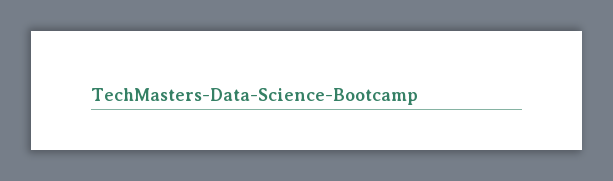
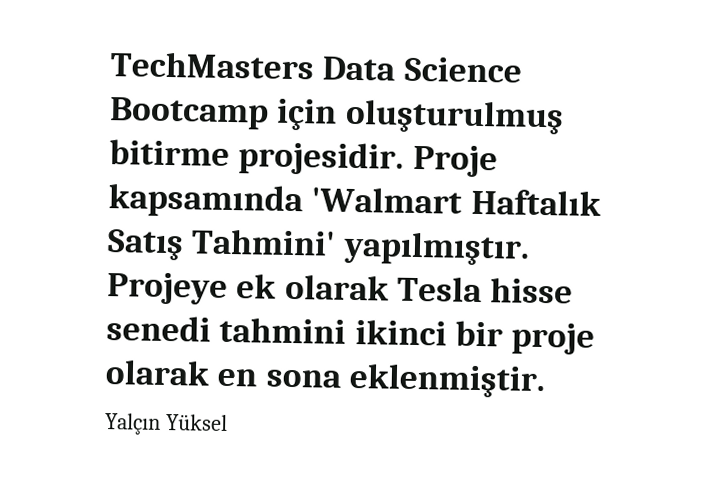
- TechMasters-Data-Science-Bootcamp
+ TechMasters Data Science Bootcamp için oluşturulmuş bitirme projesidir. Proje kapsamında 'Walmart Haftalık Satış Tahmini' yapılmıştır. Projeye ek olarak Tesla hisse senedi tahmini ikinci bir proje olarak en sona eklenmiştir.
+ Yalçın Yüksel

